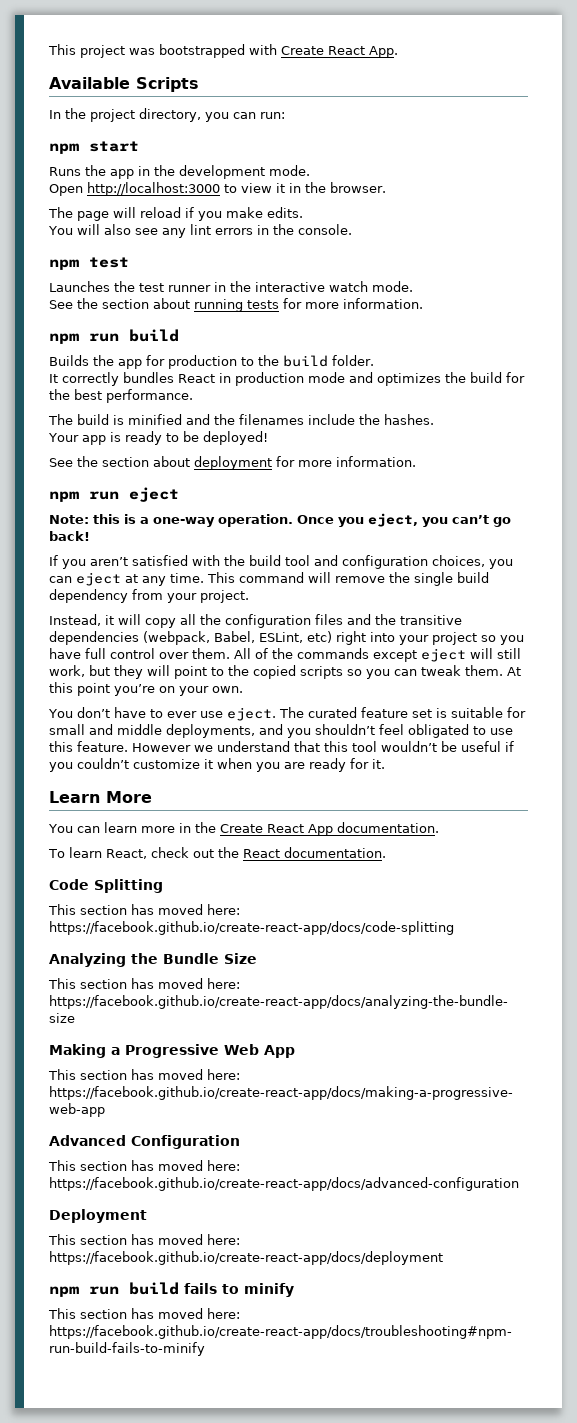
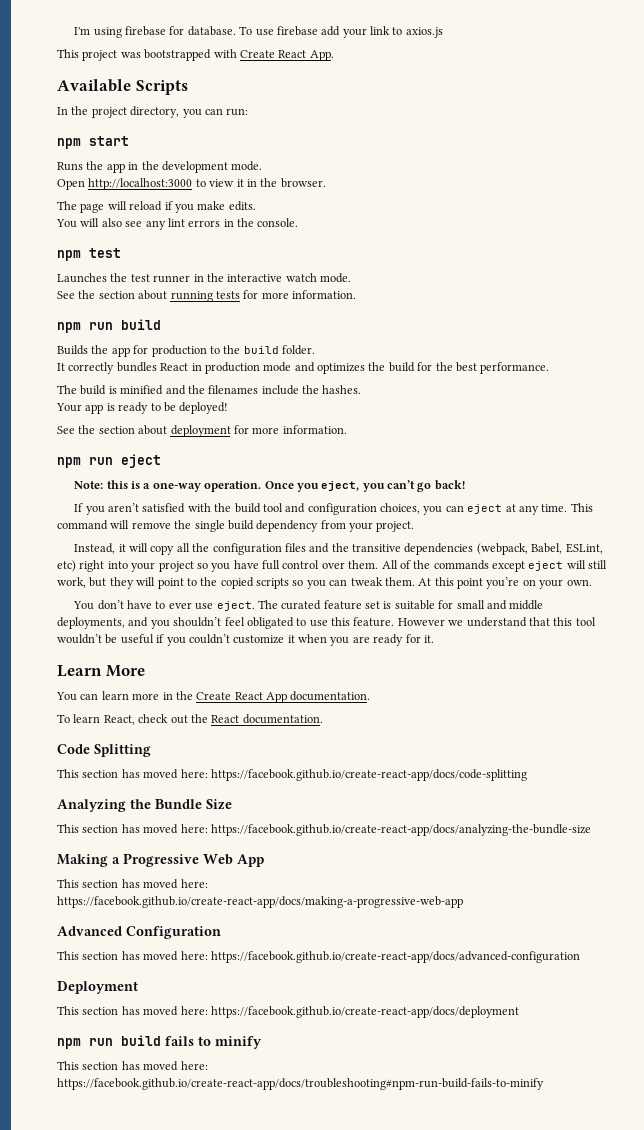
+ I'm using firebase for database. To use firebase add your link to axios.js

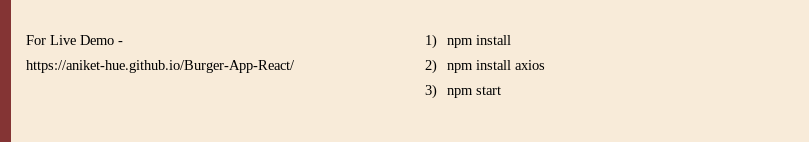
- I'm using firebase for database. To use firebase add your link to axios.js
- This project was bootstrapped with Create React App.
- Available Scripts
- In the project directory, you can run:
- npm start
- Runs the app in the development mode.
- Open http://localhost:3000 to view it in the browser.
- The page will reload if you make edits.
- You will also see any lint errors in the console.
- npm test
- Launches the test runner in the interactive watch mode.
- See the section about running tests for more information.
- npm run build
- Builds the app for production to the build folder.
- It correctly bundles React in production mode and optimizes the build for the best performance.
- The build is minified and the filenames include the hashes.
- Your app is ready to be deployed!
- See the section about deployment for more information.
- npm run eject
- Note: this is a one-way operation. Once you eject, you can’t go back!
- If you aren’t satisfied with the build tool and configuration choices, you can eject at any time. This command will remove the single build dependency from your project.
- Instead, it will copy all the configuration files and the transitive dependencies (webpack, Babel, ESLint, etc) right into your project so you have full control over them. All of the commands except eject will still work, but they will point to the copied scripts so you can tweak them. At this point you’re on your own.
- You don’t have to ever use eject. The curated feature set is suitable for small and middle deployments, and you shouldn’t feel obligated to use this feature. However we understand that this tool wouldn’t be useful if you couldn’t customize it when you are ready for it.
- Learn More
- You can learn more in the Create React App documentation.
- To learn React, check out the React documentation.
- Code Splitting
- This section has moved here: https://facebook.github.io/create-react-app/docs/code-splitting
- Analyzing the Bundle Size
- This section has moved here: https://facebook.github.io/create-react-app/docs/analyzing-the-bundle-size
- Making a Progressive Web App
- This section has moved here: https://facebook.github.io/create-react-app/docs/making-a-progressive-web-app
- Advanced Configuration
- This section has moved here: https://facebook.github.io/create-react-app/docs/advanced-configuration
- Deployment
- This section has moved here: https://facebook.github.io/create-react-app/docs/deployment
- npm run build fails to minify
- This section has moved here: https://facebook.github.io/create-react-app/docs/troubleshooting#npm-run-build-fails-to-minify
+ For Live Demo - https://aniket-hue.github.io/Burger-App-React/
+ 1) npm install
+ 2) npm install axios
+ 3) npm start

